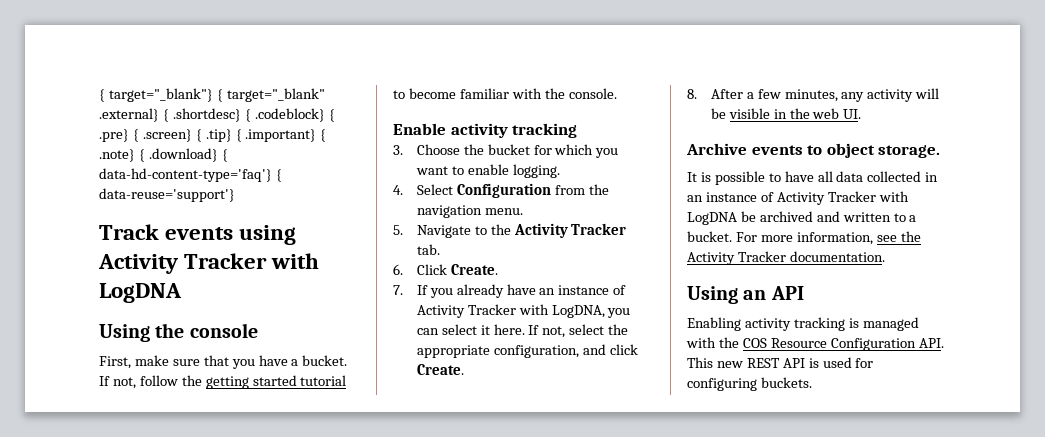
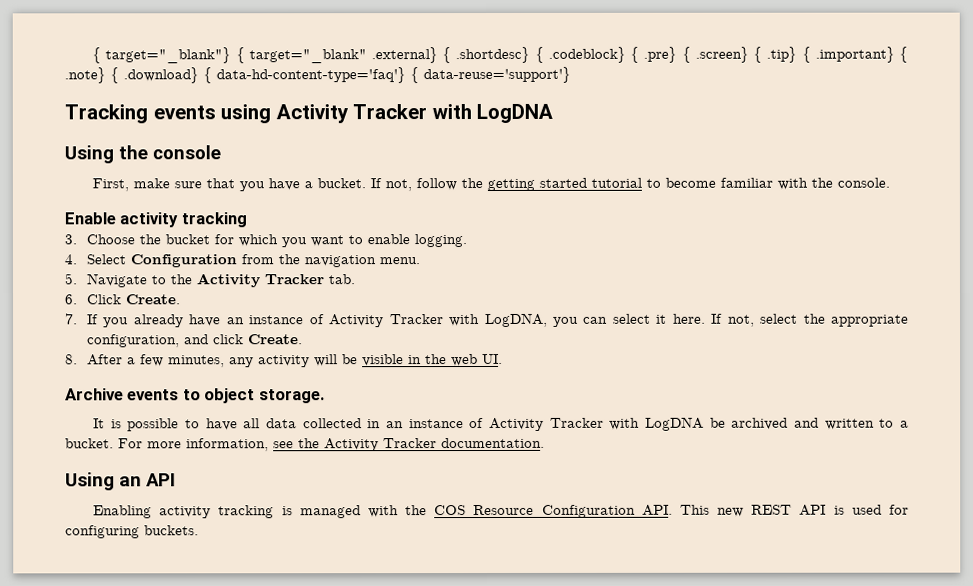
- Track events using Activity Tracker with LogDNA
+ Tracking events using Activity Tracker with LogDNA

